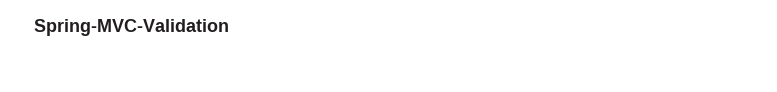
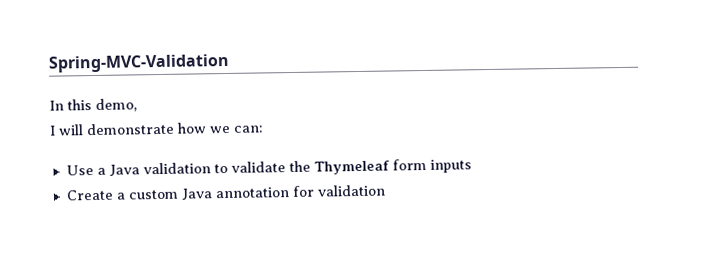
+ In this demo,
+ I will demonstrate how we can:
+ Use a Java validation to validate the Thymeleaf form inputs
+ Create a custom Java annotation for validation

